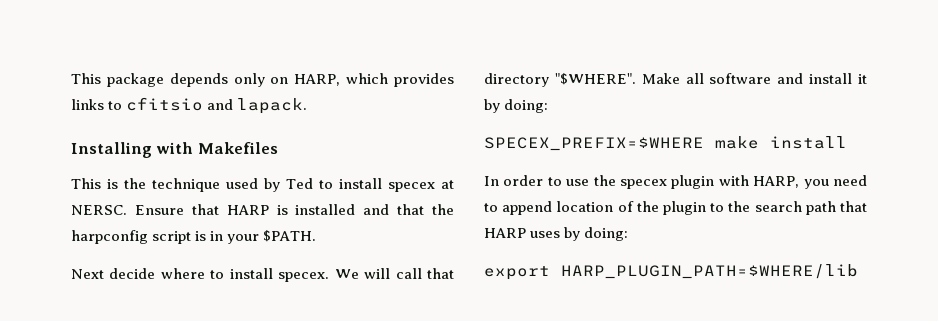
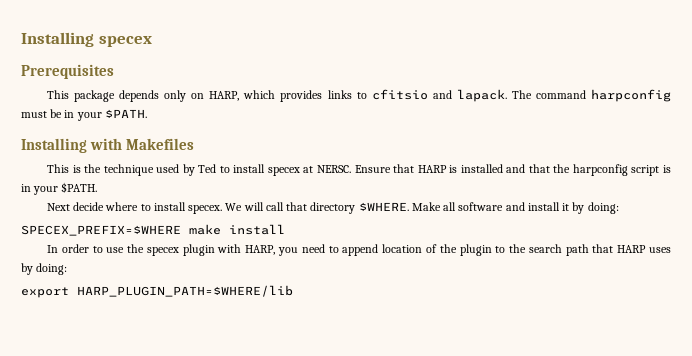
+ Installing specex
+ Prerequisites
+ The command harpconfig must be in your $PATH.
- We will call that directory "$WHERE".
+ We will call that directory $WHERE.

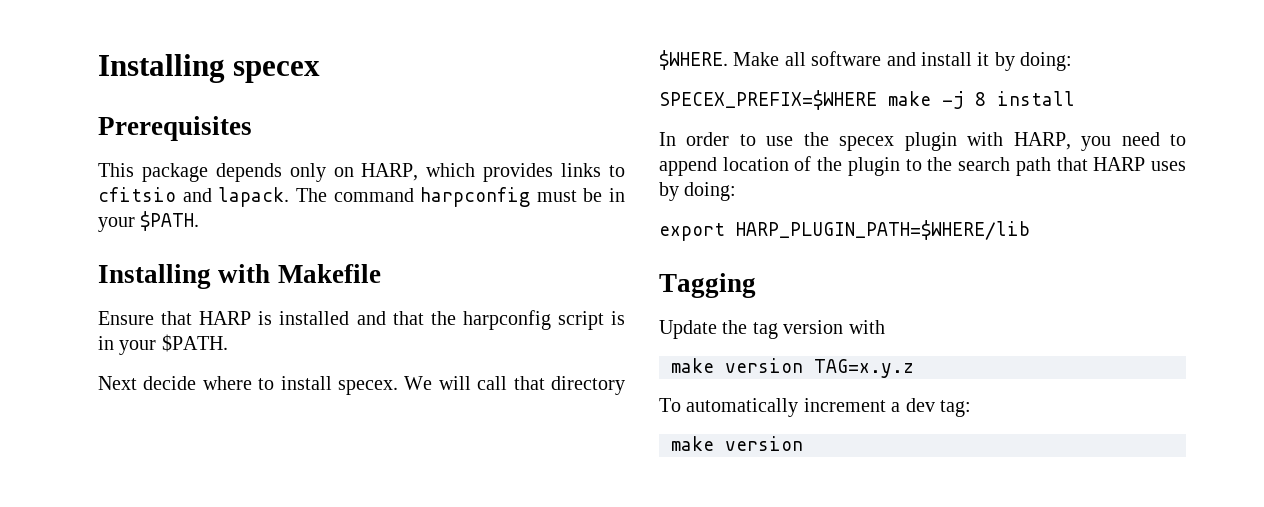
- Installing with Makefiles
- This is the technique used by Ted to install specex at NERSC. Ensure that HARP is installed and that the harpconfig script is in your $PATH.
+ Installing with Makefile
+ Ensure that HARP is installed and that the harpconfig script is in your $PATH.
- SPECEX_PREFIX=$WHERE make install
+ SPECEX_PREFIX=$WHERE make -j 8 install
+ Tagging
+ Update the tag version with
+ make version TAG=x.y.z
+ To automatically increment a dev tag:
+ make version

